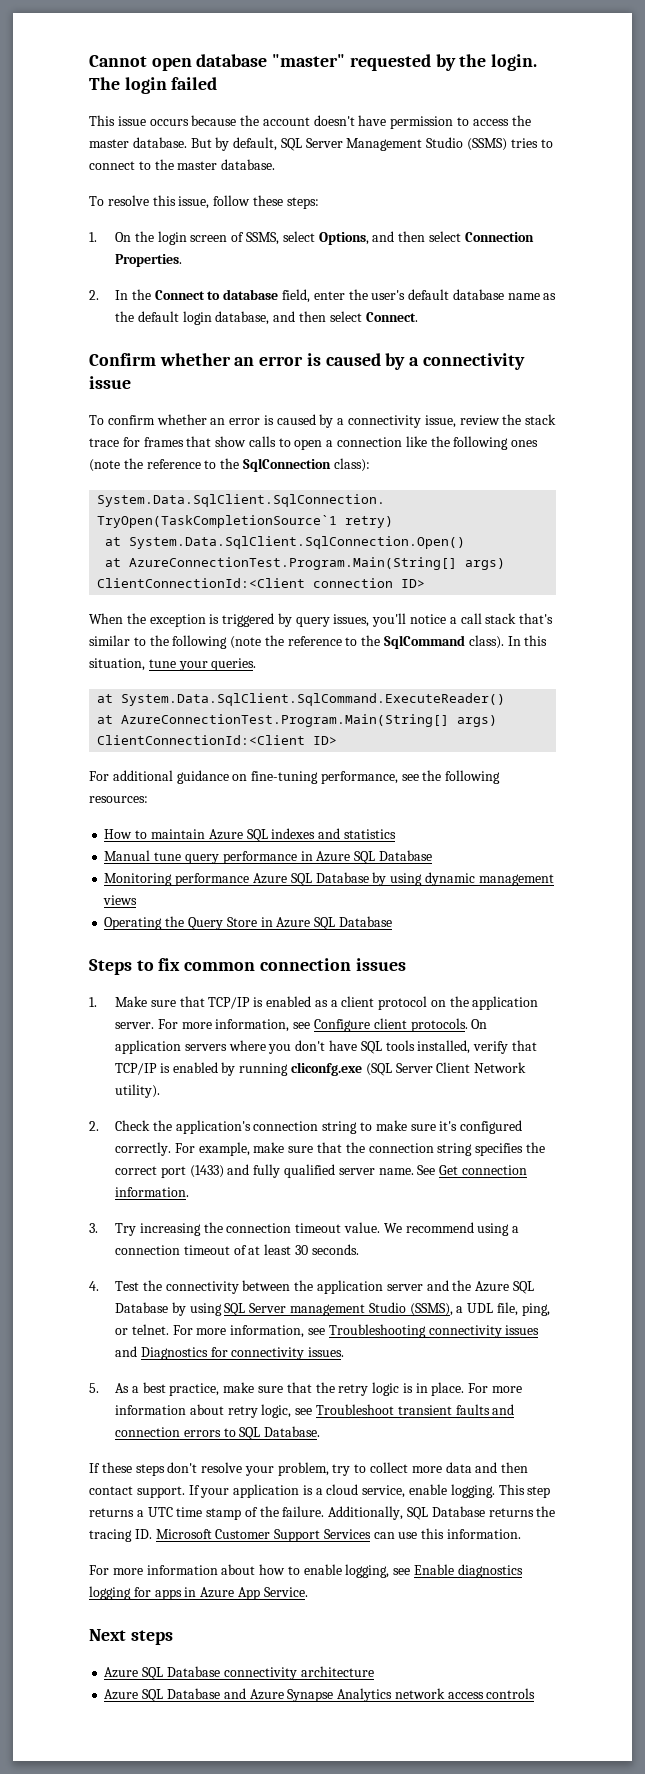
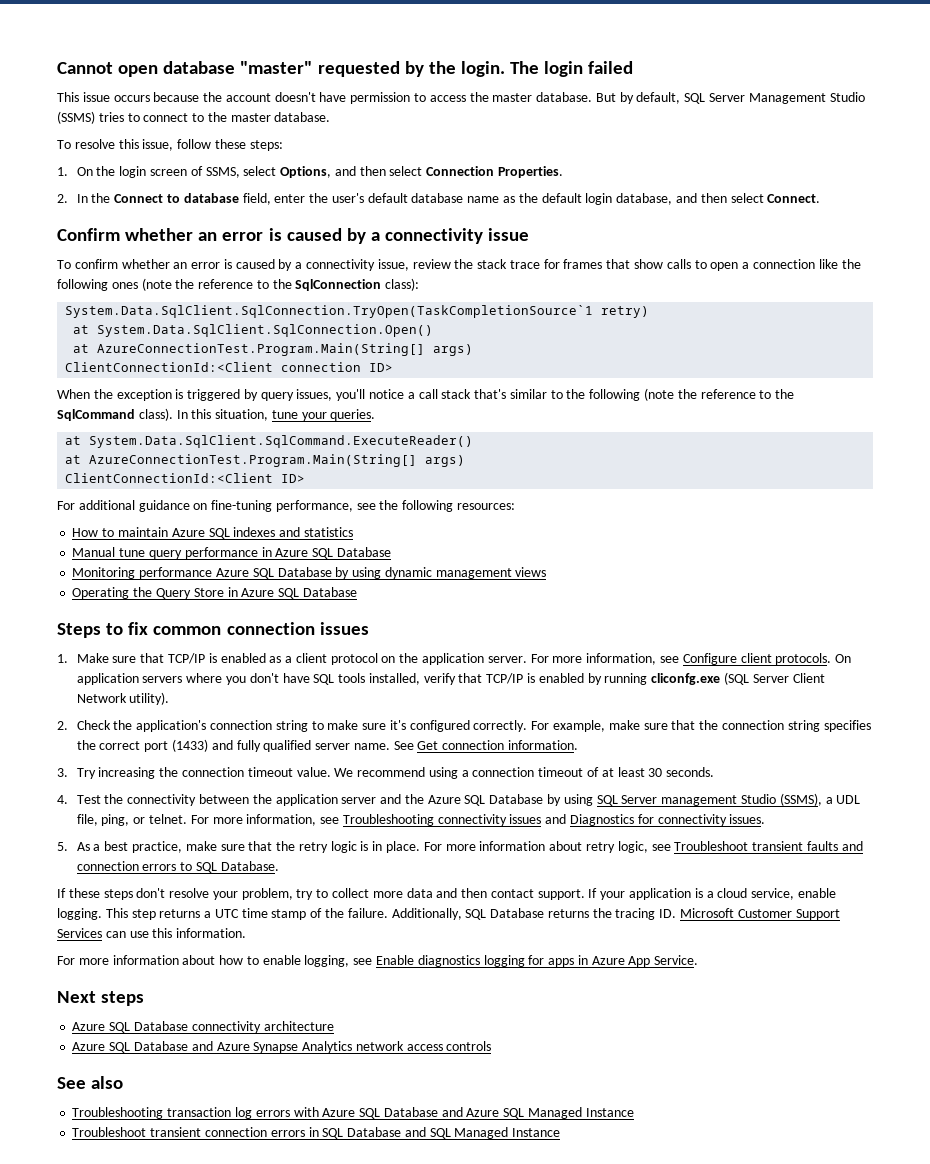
+ See also
+ Troubleshooting transaction log errors with Azure SQL Database and Azure SQL Managed Instance
+ Troubleshoot transient connection errors in SQL Database and SQL Managed Instance

